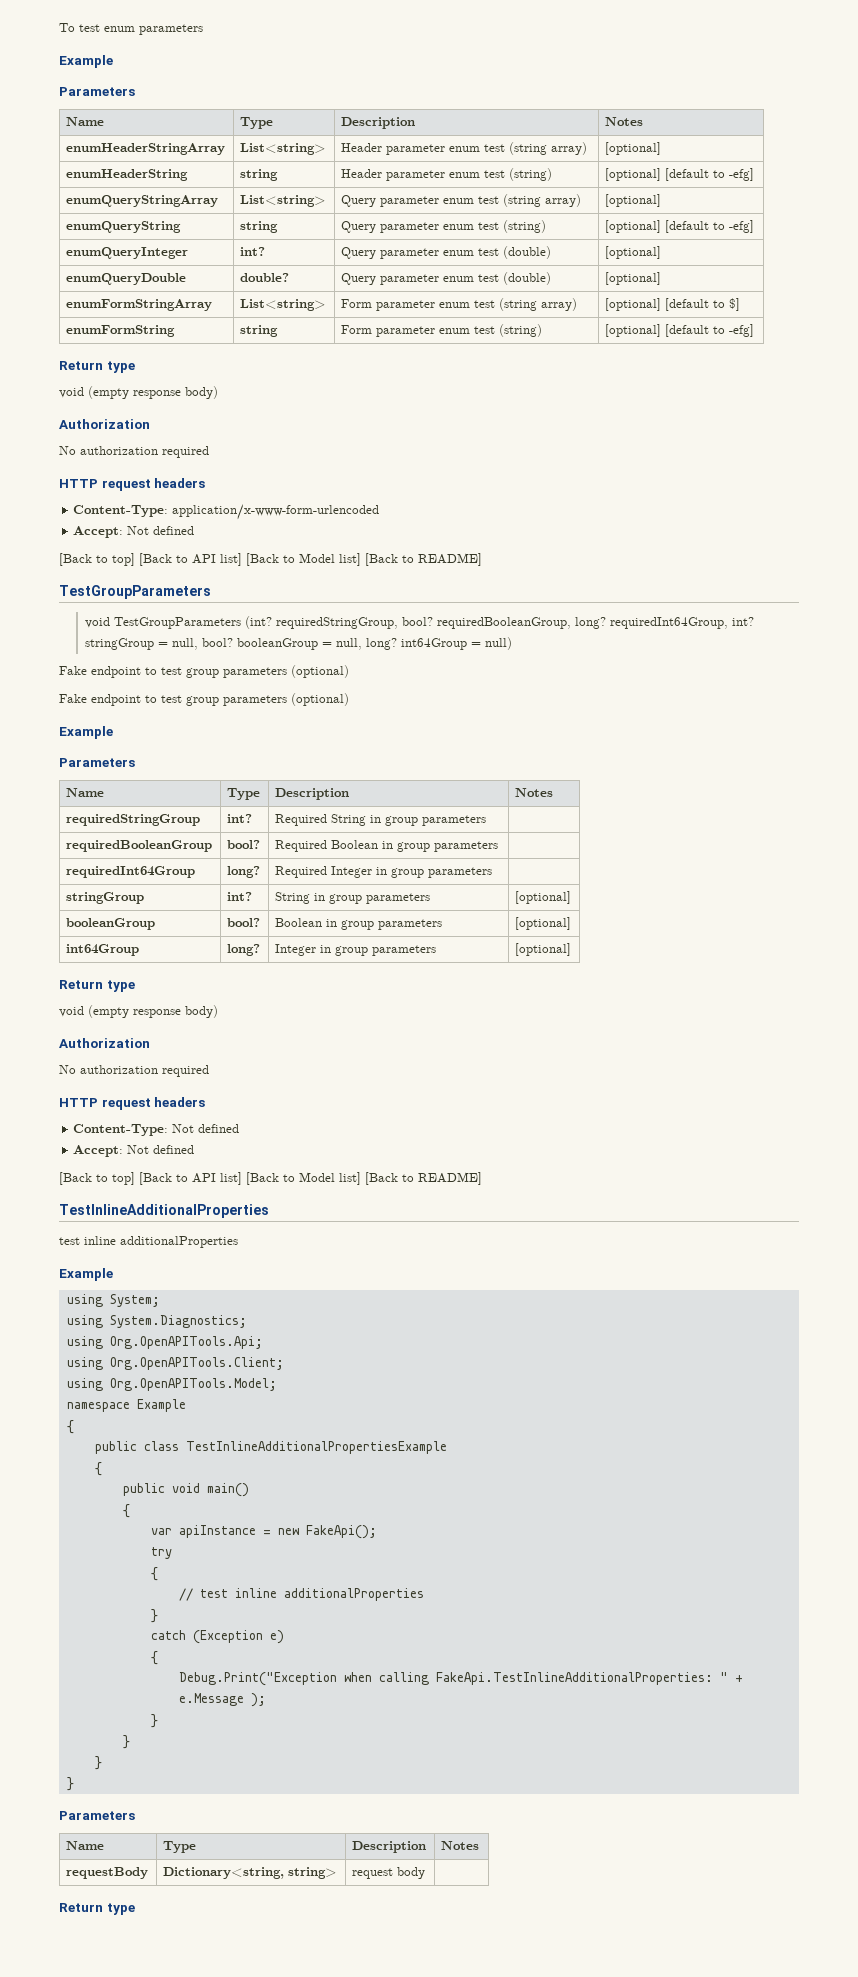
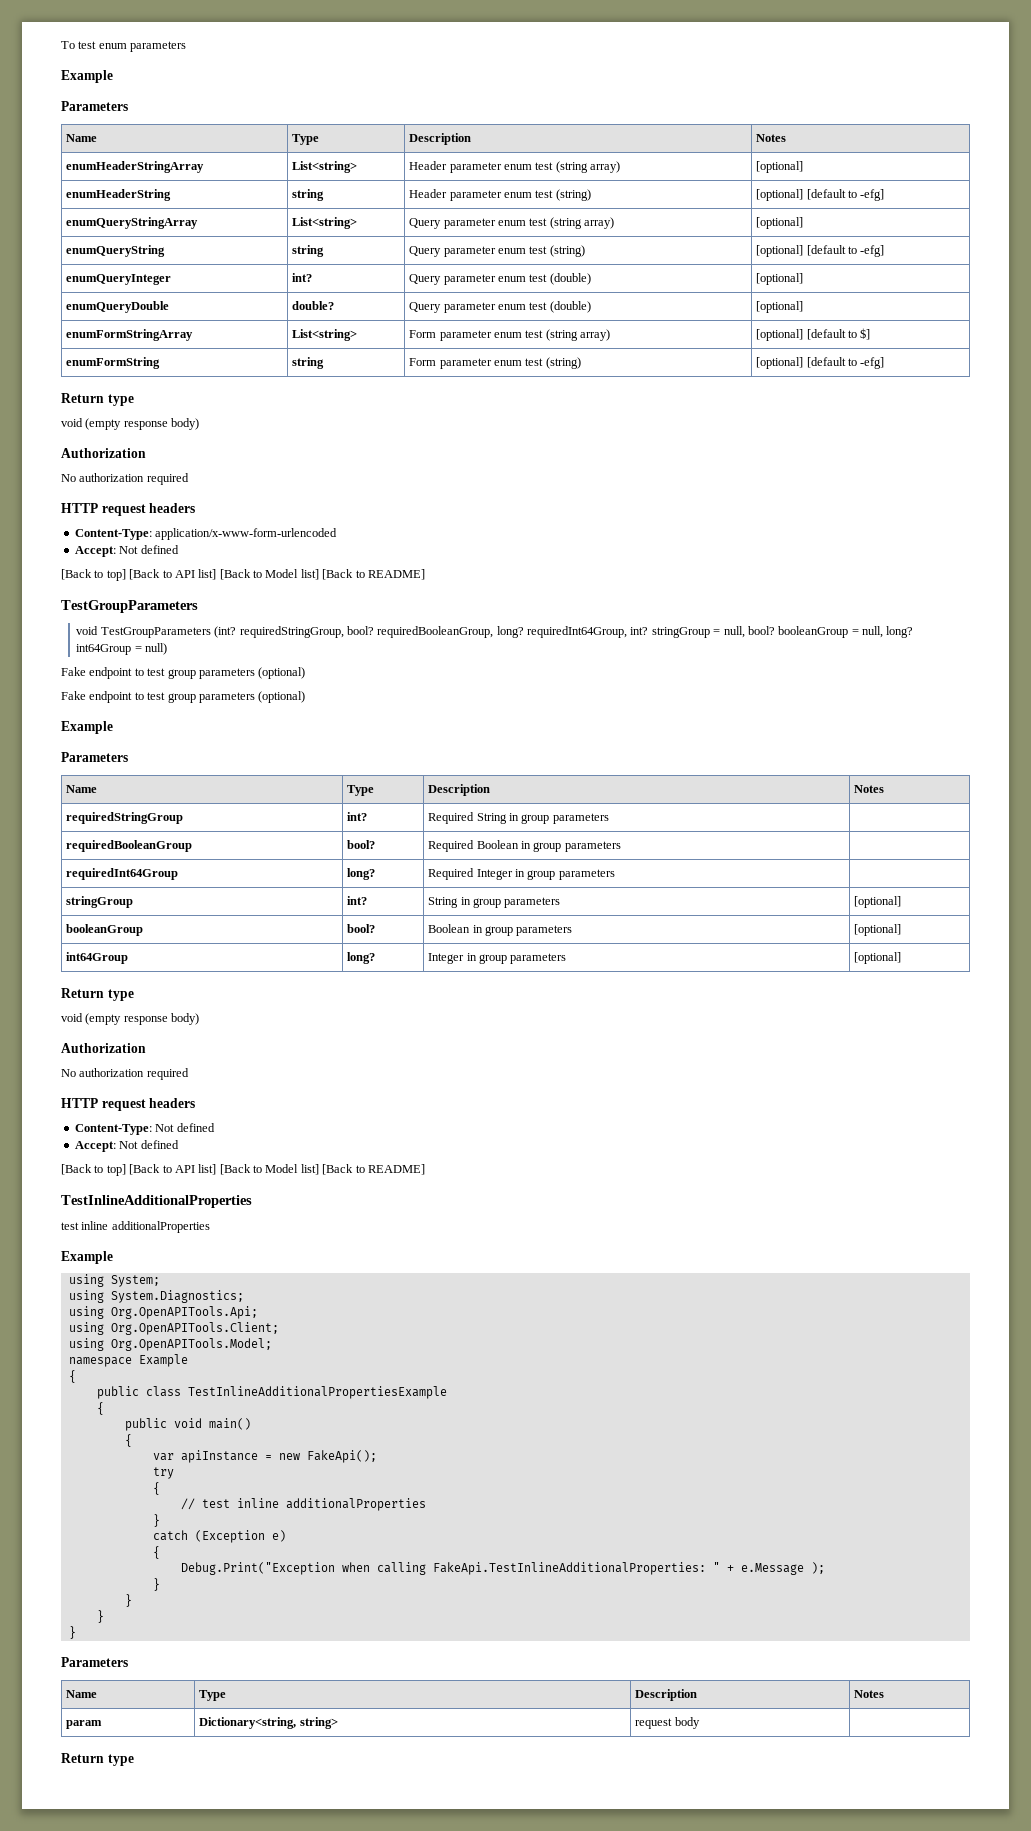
- requestBody | Dictionary<string, string> | request body |
+ param | Dictionary<string, string> | request body |

